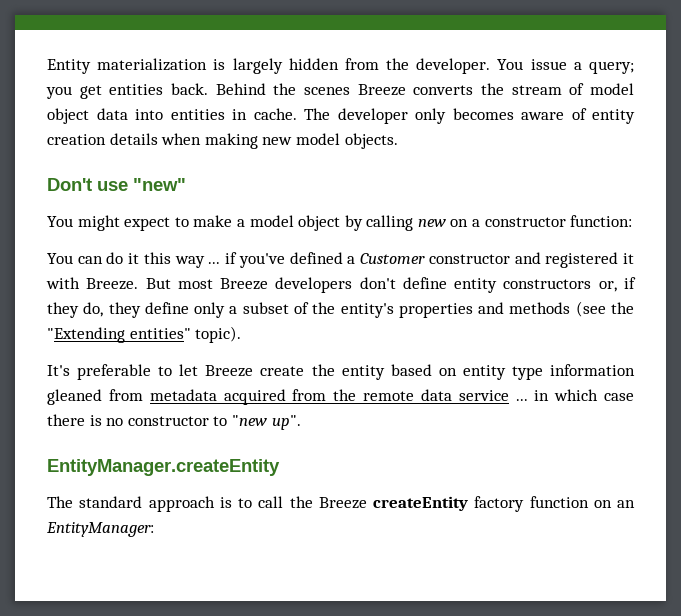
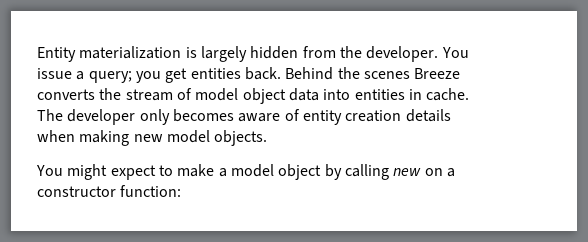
- Don't use "new"
- You can do it this way ... if you've defined a Customer constructor and registered it with Breeze. But most Breeze developers don't define entity constructors or, if they do, they define only a subset of the entity's properties and methods (see the "Extending entities" topic).
- It's preferable to let Breeze create the entity based on entity type information gleaned from metadata acquired from the remote data service ... in which case there is no constructor to "new up".
- EntityManager.createEntity
- The standard approach is to call the Breeze createEntity factory function on an EntityManager:

